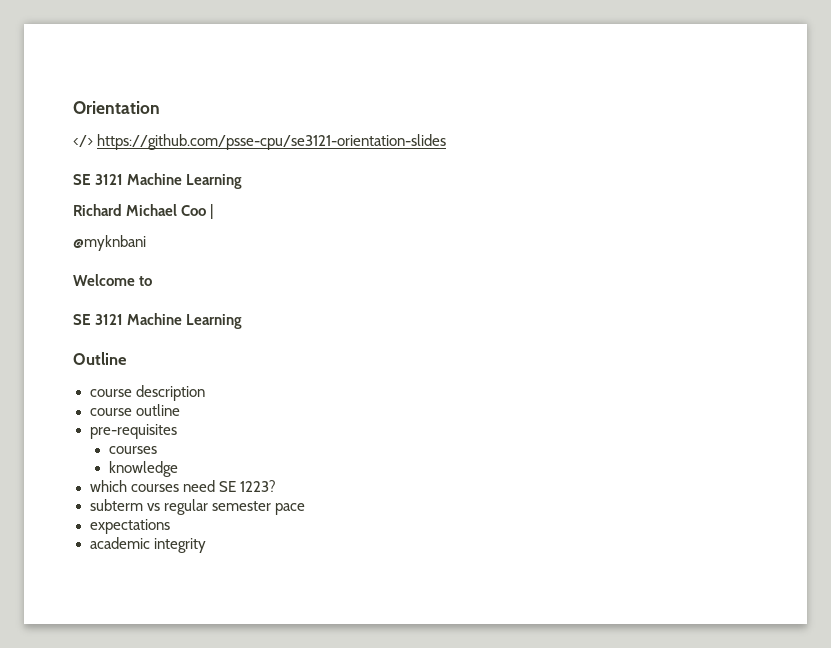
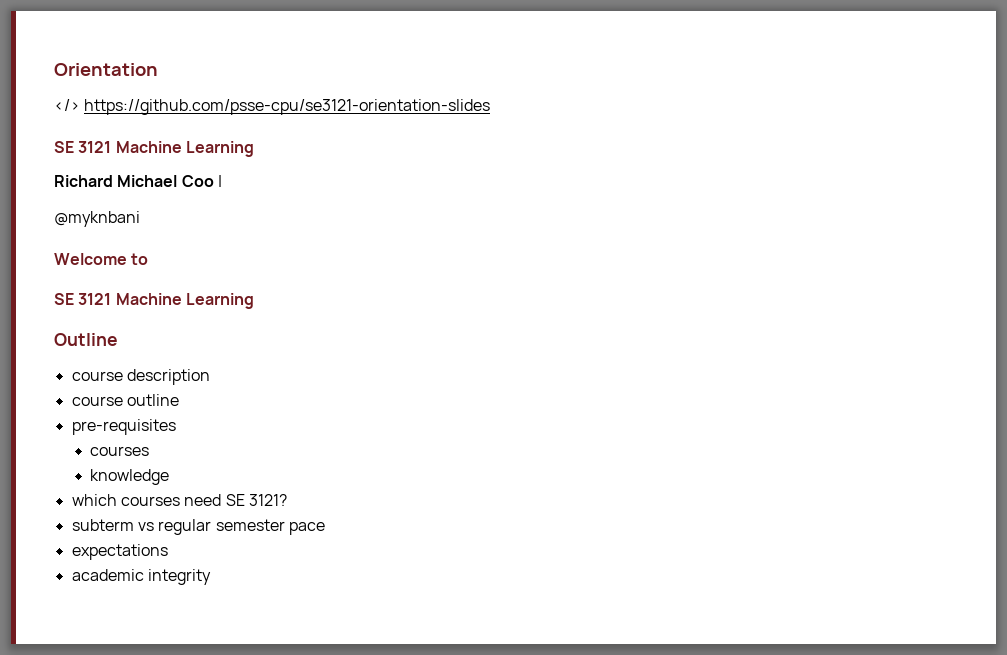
- which courses need SE 1223?
+ which courses need SE 3121?

